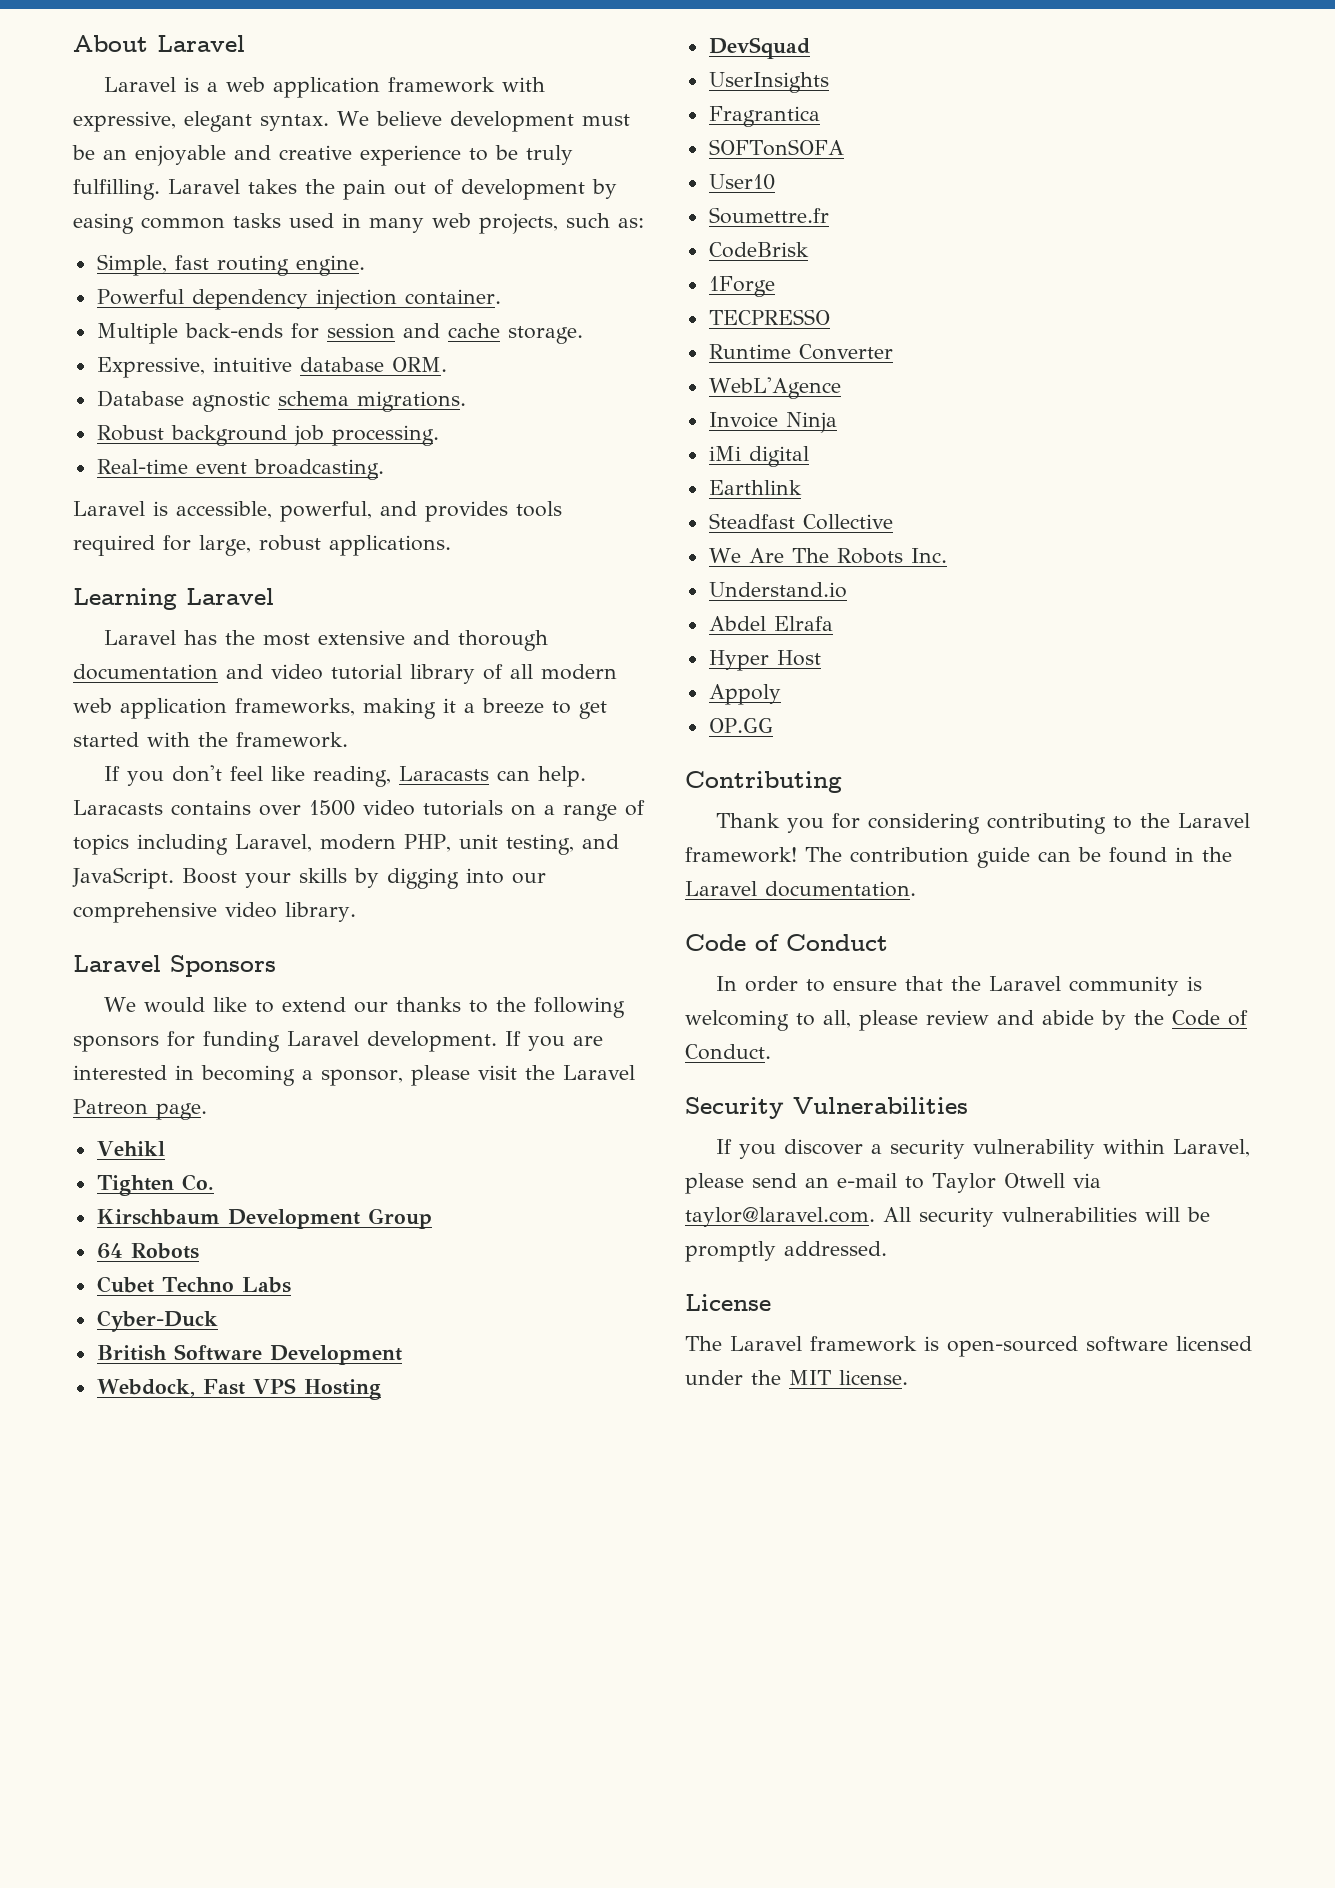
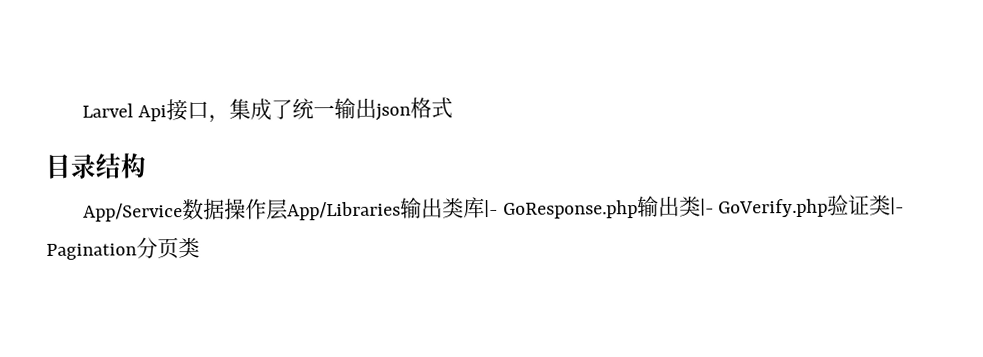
- About Laravel
- Laravel is a web application framework with expressive, elegant syntax. We believe development must be an enjoyable and creative experience to be truly fulfilling. Laravel takes the pain out of development by easing common tasks used in many web projects, such as:
- Simple, fast routing engine.
- Powerful dependency injection container.
- Multiple back-ends for session and cache storage.
- Expressive, intuitive database ORM.
- Database agnostic schema migrations.
- Robust background job processing.
- Real-time event broadcasting.
- Laravel is accessible, powerful, and provides tools required for large, robust applications.
- Learning Laravel
- Laravel has the most extensive and thorough documentation and video tutorial library of all modern web application frameworks, making it a breeze to get started with the framework.
- If you don't feel like reading, Laracasts can help. Laracasts contains over 1500 video tutorials on a range of topics including Laravel, modern PHP, unit testing, and JavaScript. Boost your skills by digging into our comprehensive video library.
- Laravel Sponsors
- We would like to extend our thanks to the following sponsors for funding Laravel development. If you are interested in becoming a sponsor, please visit the Laravel Patreon page.
- Vehikl
- Tighten Co.
- Kirschbaum Development Group
- 64 Robots
- Cubet Techno Labs
- Cyber-Duck
- British Software Development
- Webdock, Fast VPS Hosting
- DevSquad
- UserInsights
- Fragrantica
- SOFTonSOFA
- User10
- Soumettre.fr
- CodeBrisk
- 1Forge
- TECPRESSO
- Runtime Converter
- WebL'Agence
- Invoice Ninja
- iMi digital
- Earthlink
- Steadfast Collective
- We Are The Robots Inc.
- Understand.io
- Abdel Elrafa
- Hyper Host
- Appoly
- OP.GG
- Contributing
- Thank you for considering contributing to the Laravel framework! The contribution guide can be found in the Laravel documentation.
- Code of Conduct
- In order to ensure that the Laravel community is welcoming to all, please review and abide by the Code of Conduct.
- Security Vulnerabilities
- If you discover a security vulnerability within Laravel, please send an e-mail to Taylor Otwell via taylor@laravel.com. All security vulnerabilities will be promptly addressed.
- License
- The Laravel framework is open-sourced software licensed under the MIT license.
+ Larvel Api接口，集成了统一输出json格式
+ 目录结构
+ App/Service数据操作层App/Libraries输出类库|- GoResponse.php输出类|- GoVerify.php验证类|- Pagination分页类

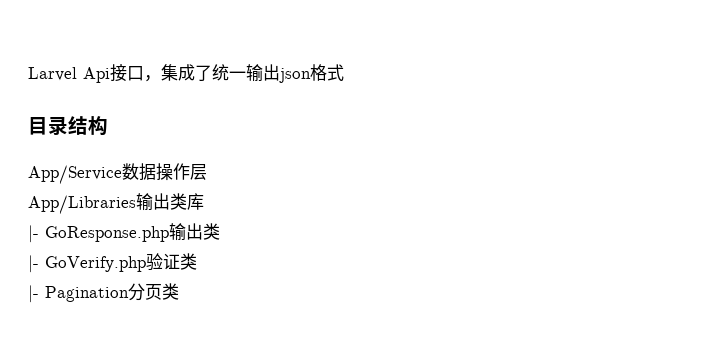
- App/Service数据操作层App/Libraries输出类库|- GoResponse.php输出类|- GoVerify.php验证类|- Pagination分页类
+ App/Service数据操作层
+ App/Libraries输出类库
+ |- GoResponse.php输出类
+ |- GoVerify.php验证类
+ |- Pagination分页类

